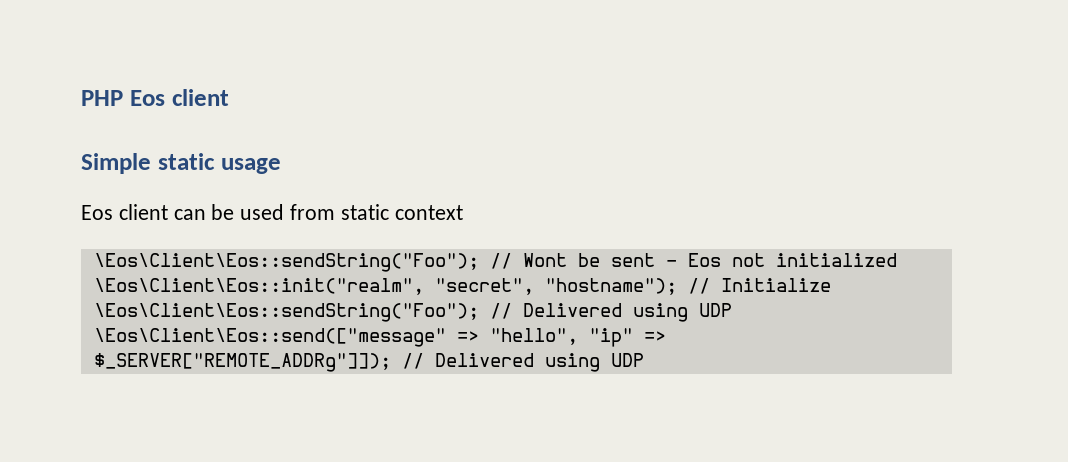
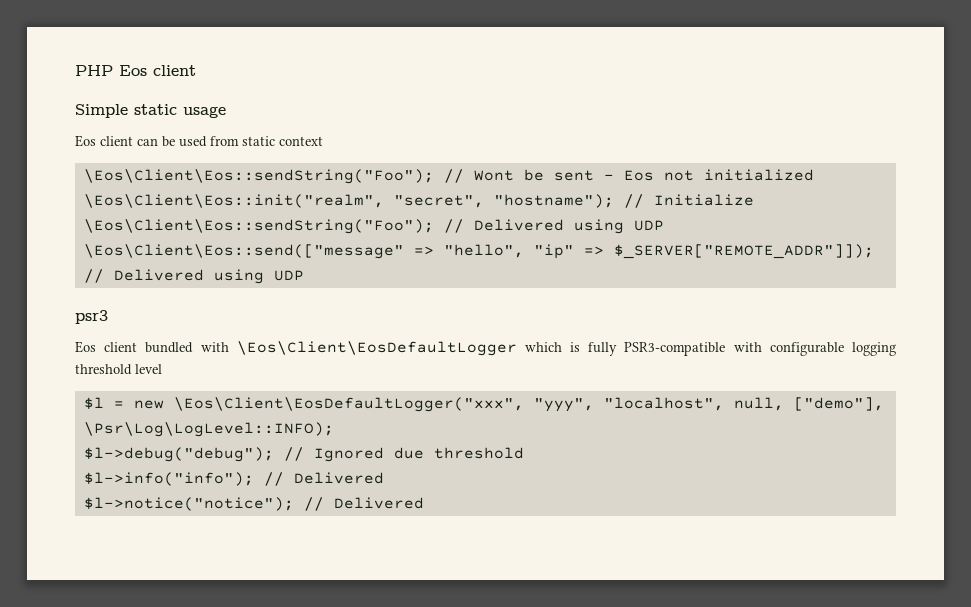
- \Eos\Client\Eos::send(["message" => "hello", "ip" => $_SERVER["REMOTE_ADDRg"]]); // Delivered using UDP
+ \Eos\Client\Eos::send(["message" => "hello", "ip" => $_SERVER["REMOTE_ADDR"]]); // Delivered using UDP
+ psr3
+ Eos client bundled with \Eos\Client\EosDefaultLogger which is fully PSR3-compatible with configurable logging threshold level
+ $l = new \Eos\Client\EosDefaultLogger("xxx", "yyy", "localhost", null, ["demo"], \Psr\Log\LogLevel::INFO);
+ $l->debug("debug"); // Ignored due threshold
+ $l->info("info"); // Delivered
+ $l->notice("notice"); // Delivered

